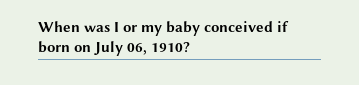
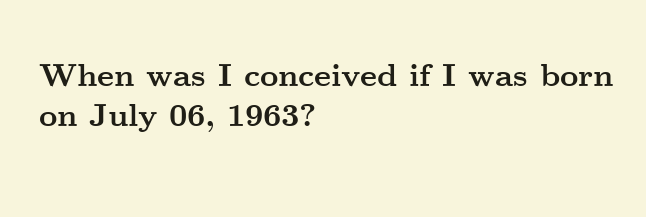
- When was I or my baby conceived if born on July 06, 1910?
+ When was I conceived if I was born on July 06, 1963?

